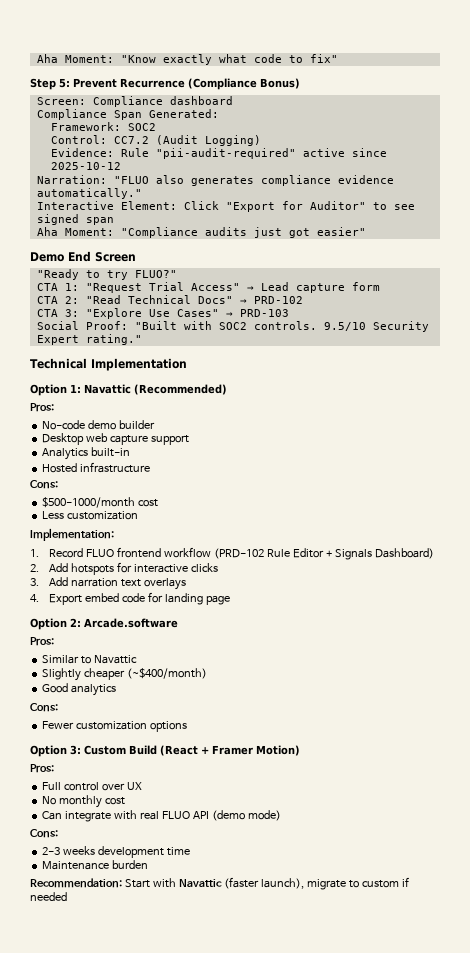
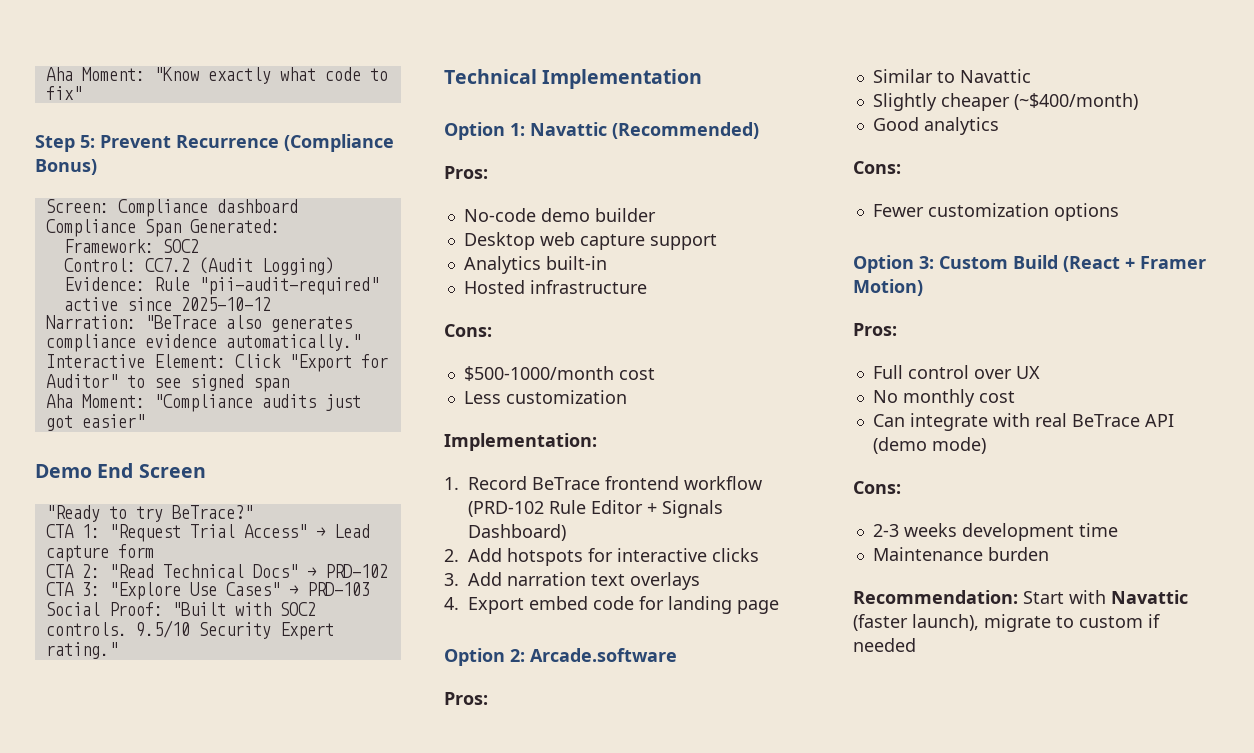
- Narration: "FLUO also generates compliance evidence automatically."
+ Narration: "BeTrace also generates compliance evidence automatically."
- "Ready to try FLUO?"
+ "Ready to try BeTrace?"
- 1. Record FLUO frontend workflow (PRD-102 Rule Editor + Signals Dashboard)
+ 1. Record BeTrace frontend workflow (PRD-102 Rule Editor + Signals Dashboard)
- Can integrate with real FLUO API (demo mode)
+ Can integrate with real BeTrace API (demo mode)

